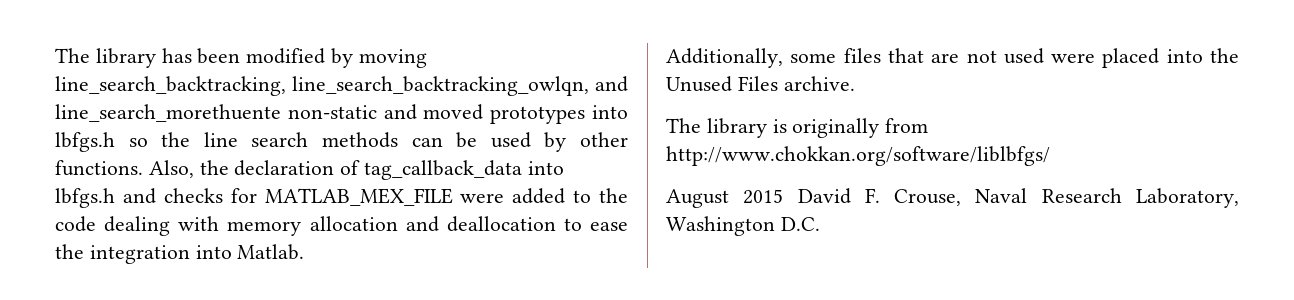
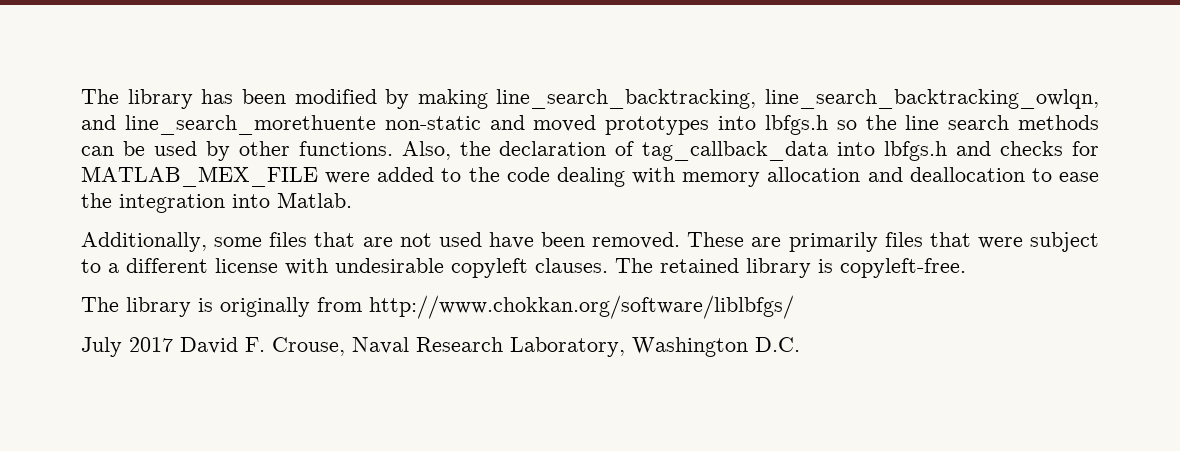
- The library has been modified by moving line_search_backtracking, line_search_backtracking_owlqn, and line_search_morethuente non-static and moved prototypes into lbfgs.h so the line search methods can be used by other functions.
+ The library has been modified by making line_search_backtracking, line_search_backtracking_owlqn, and line_search_morethuente non-static and moved prototypes into lbfgs.h so the line search methods can be used by other functions.
- Additionally, some files that are not used were placed into the Unused Files archive.
+ Additionally, some files that are not used have been removed. These are primarily files that were subject to a different license with undesirable copyleft clauses. The retained library is copyleft-free.
- August 2015 David F. Crouse, Naval Research Laboratory, Washington D.C.
+ July 2017 David F. Crouse, Naval Research Laboratory, Washington D.C.

